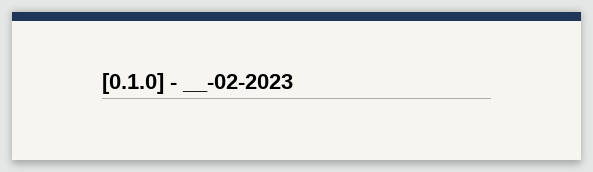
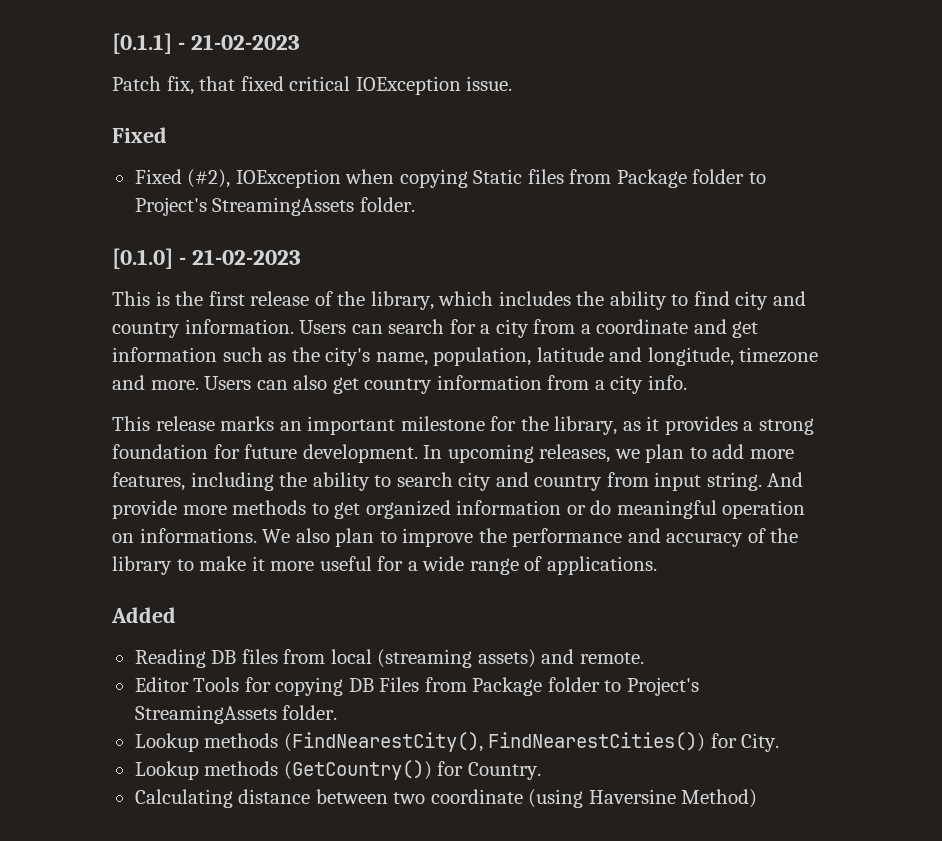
- [0.1.0] - __-02-2023
+ [0.1.1] - 21-02-2023
+ Patch fix, that fixed critical IOException issue.
+ Fixed
+ Fixed (#2), IOException when copying Static files from Package folder to Project's StreamingAssets folder.
+ [0.1.0] - 21-02-2023
+ This is the first release of the library, which includes the ability to find city and country information. Users can search for a city from a coordinate and get information such as the city's name, population, latitude and longitude, timezone and more. Users can also get country information from a city info.
+ This release marks an important milestone for the library, as it provides a strong foundation for future development. In upcoming releases, we plan to add more features, including the ability to search city and country from input string. And provide more methods to get organized information or do meaningful operation on informations. We also plan to improve the performance and accuracy of the library to make it more useful for a wide range of applications.
+ Added
+ Reading DB files from local (streaming assets) and remote.
+ Editor Tools for copying DB Files from Package folder to Project's StreamingAssets folder.
+ Lookup methods (FindNearestCity(), FindNearestCities()) for City.
+ Lookup methods (GetCountry()) for Country.
+ Calculating distance between two coordinate (using Haversine Method)

